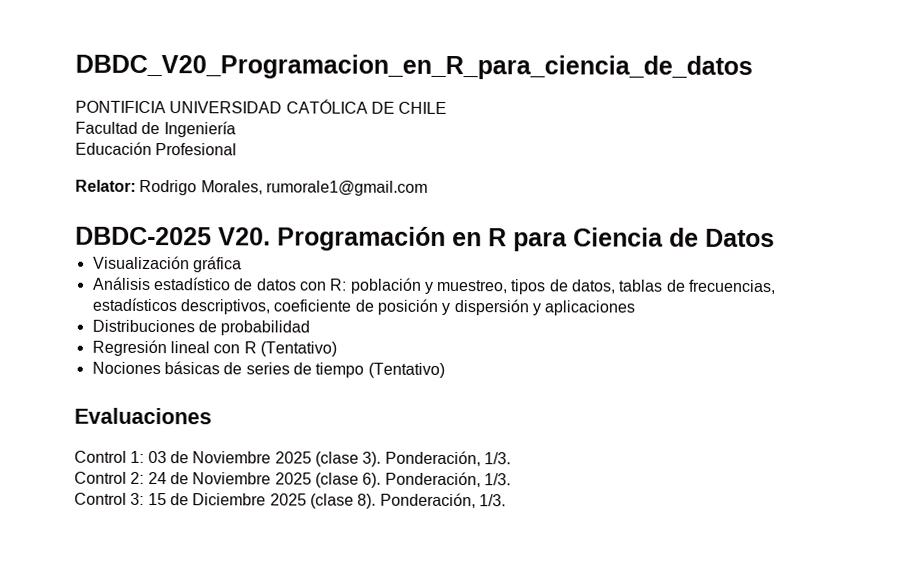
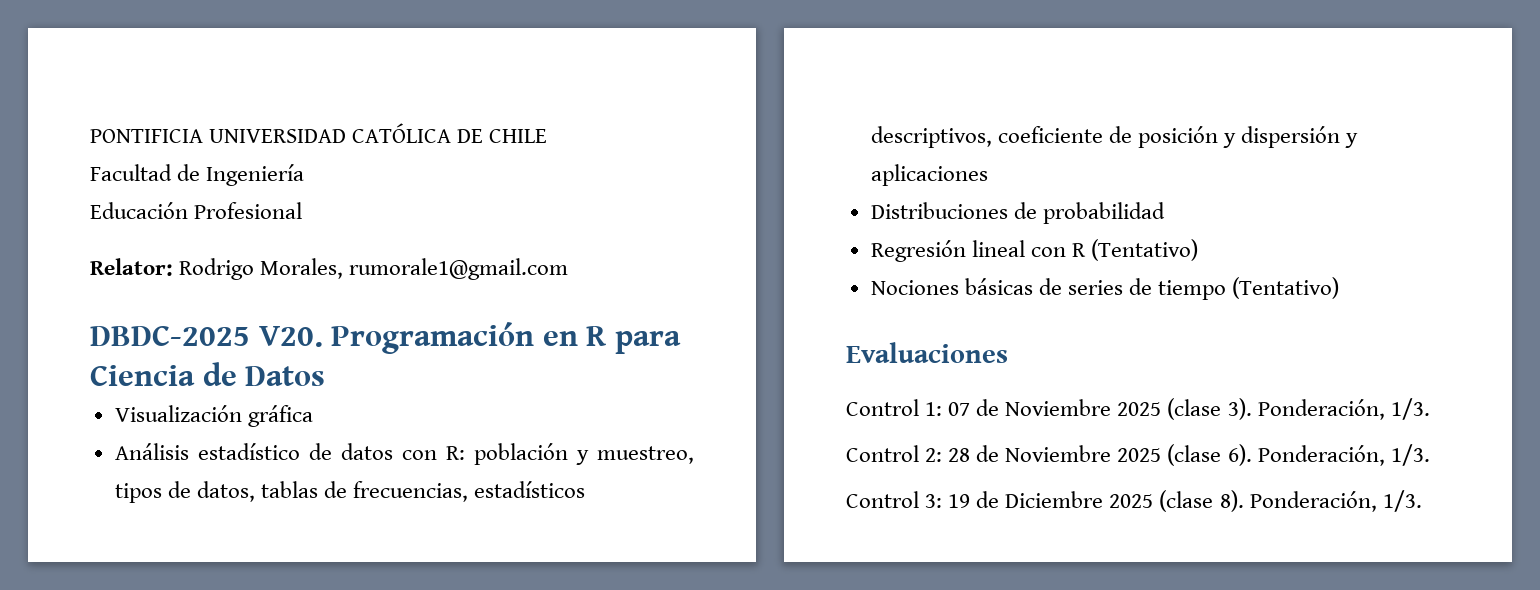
- DBDC_V20_Programacion_en_R_para_ciencia_de_datos
- Control 1: 03 de Noviembre 2025 (clase 3).
+ Control 1: 07 de Noviembre 2025 (clase 3).
- Control 2: 24 de Noviembre 2025 (clase 6).
+ Control 2: 28 de Noviembre 2025 (clase 6).
- Control 3: 15 de Diciembre 2025 (clase 8).
+ Control 3: 19 de Diciembre 2025 (clase 8).

